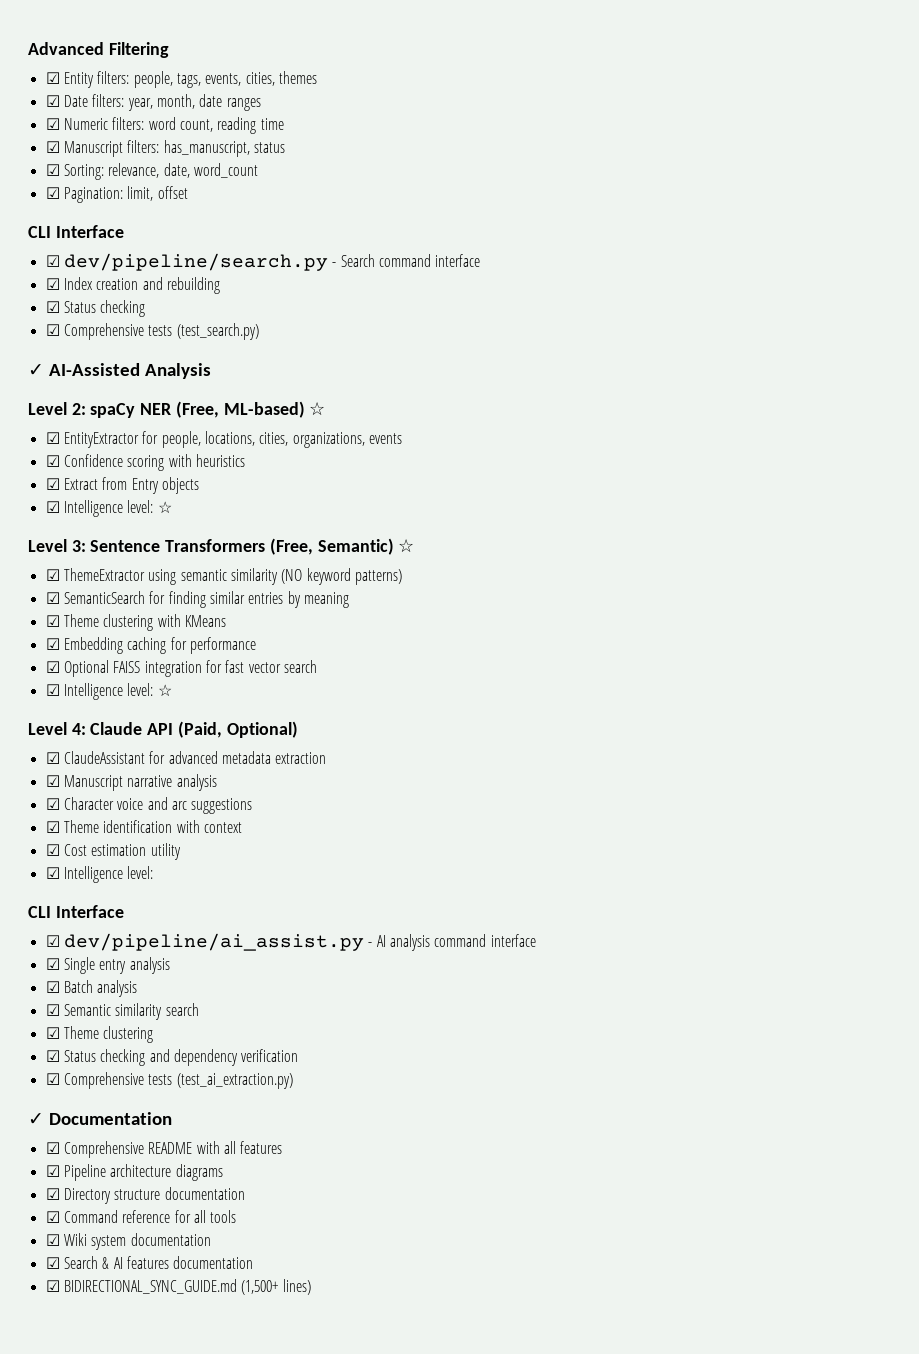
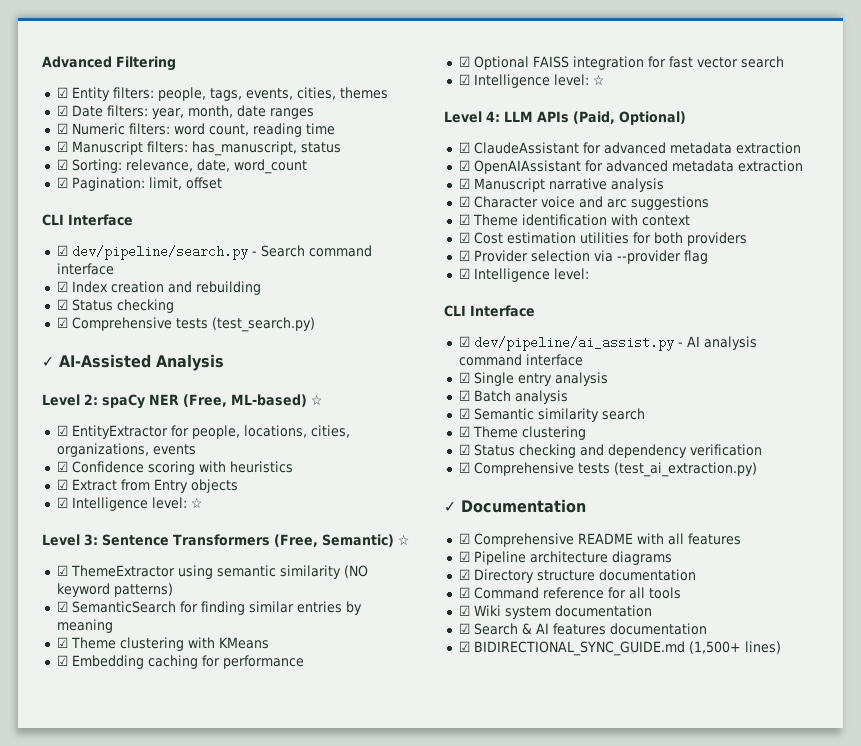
- Level 4: Claude API (Paid, Optional)
+ Level 4: LLM APIs (Paid, Optional)
+ ☑ OpenAIAssistant for advanced metadata extraction
- ☑ Cost estimation utility
+ ☑ Cost estimation utilities for both providers
+ ☑ Provider selection via --provider flag

